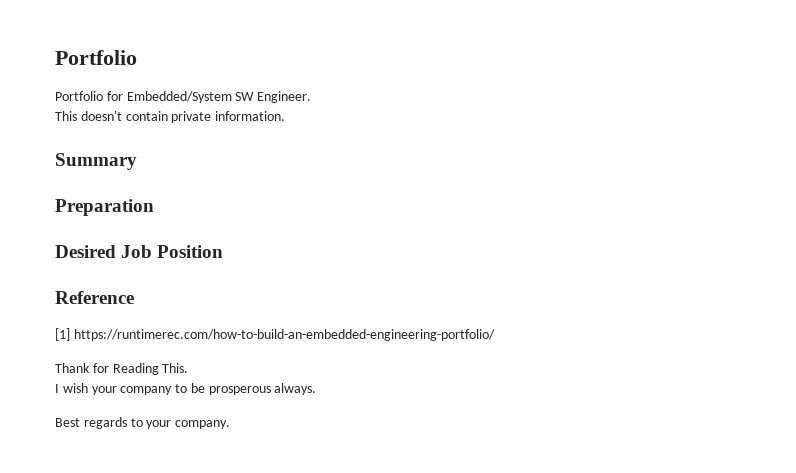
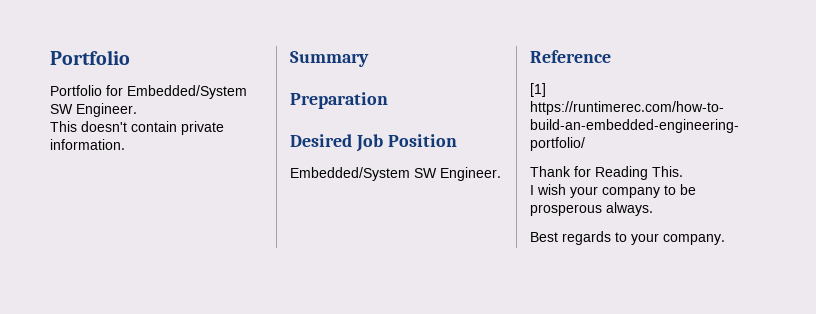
  Desired Job Position
+ Embedded/System SW Engineer.

